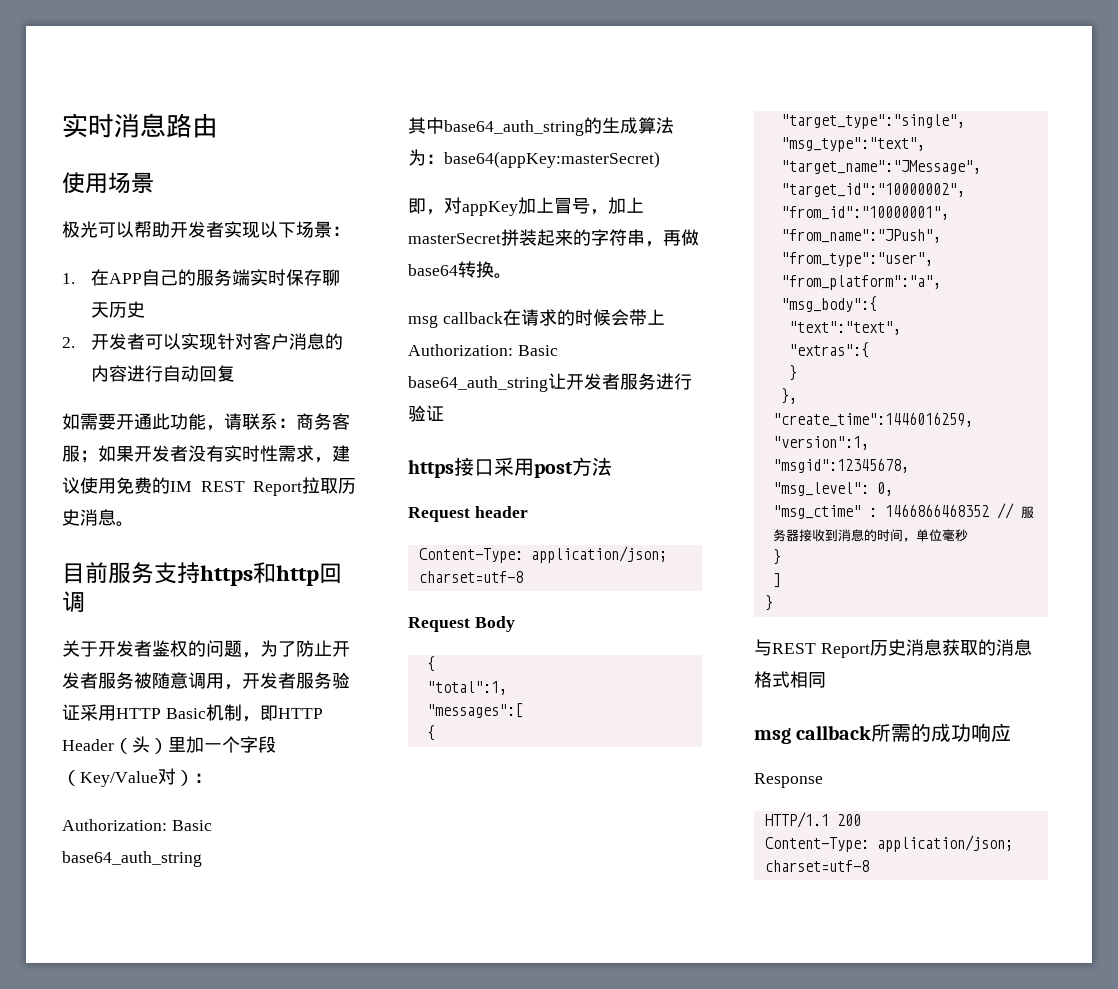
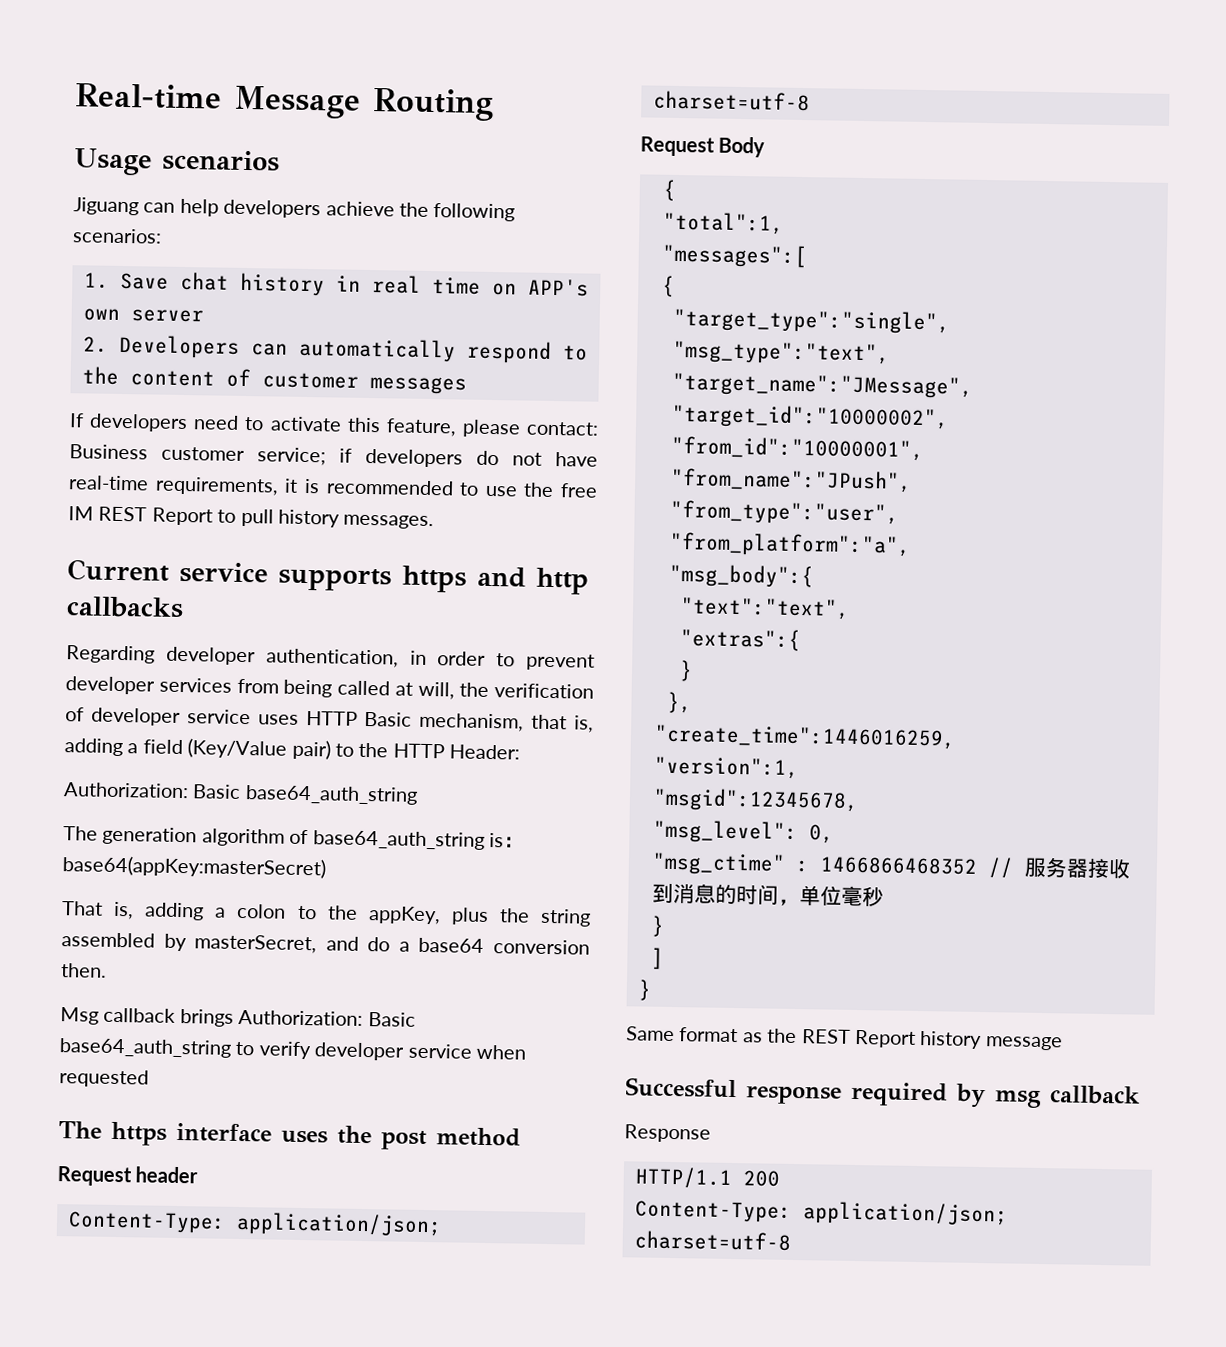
- 实时消息路由
- 使用场景
- 极光可以帮助开发者实现以下场景：
- 1.在APP自己的服务端实时保存聊天历史
- 2.开发者可以实现针对客户消息的内容进行自动回复
- 如需要开通此功能，请联系：商务客服；如果开发者没有实时性需求，建议使用免费的IM REST Report拉取历史消息。
- 目前服务支持https和http回调
- 关于开发者鉴权的问题，为了防止开发者服务被随意调用，开发者服务验证采用HTTP Basic机制，即HTTP Header（头）里加一个字段（Key/Value对）：
+ Real-time Message Routing
+ Usage scenarios
+ Jiguang can help developers achieve the following scenarios:
+ 1. Save chat history in real time on APP's own server
+ 2. Developers can automatically respond to the content of customer messages
+ If developers need to activate this feature, please contact: Business customer service; if developers do not have real-time requirements, it is recommended to use the free IM REST Report to pull history messages.
+ Current service supports https and http callbacks
+ Regarding developer authentication, in order to prevent developer services from being called at will, the verification of developer service uses HTTP Basic mechanism, that is, adding a field (Key/Value pair) to the HTTP Header:
  Authorization: Basic base64_auth_string
- 其中base64_auth_string的生成算法为：base64(appKey:masterSecret)
- 即，对appKey加上冒号，加上masterSecret拼装起来的字符串，再做base64转换。
- msg callback在请求的时候会带上Authorization: Basic base64_auth_string让开发者服务进行验证
- https接口采用post方法
+ The generation algorithm of base64_auth_string is：base64(appKey:masterSecret)
+ That is, adding a colon to the appKey, plus the string assembled by masterSecret, and do a base64 conversion then.
+ Msg callback brings Authorization: Basic base64_auth_string to verify developer service when requested
+ The https interface uses the post method
- 与REST Report历史消息获取的消息格式相同
- msg callback所需的成功响应
+ Same format as the REST Report history message
+ Successful response required by msg callback

